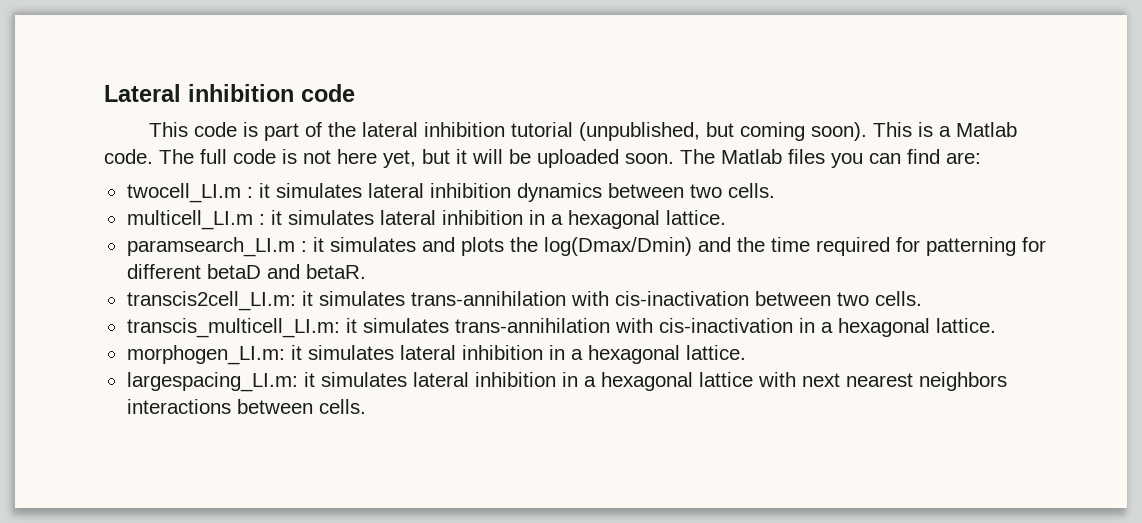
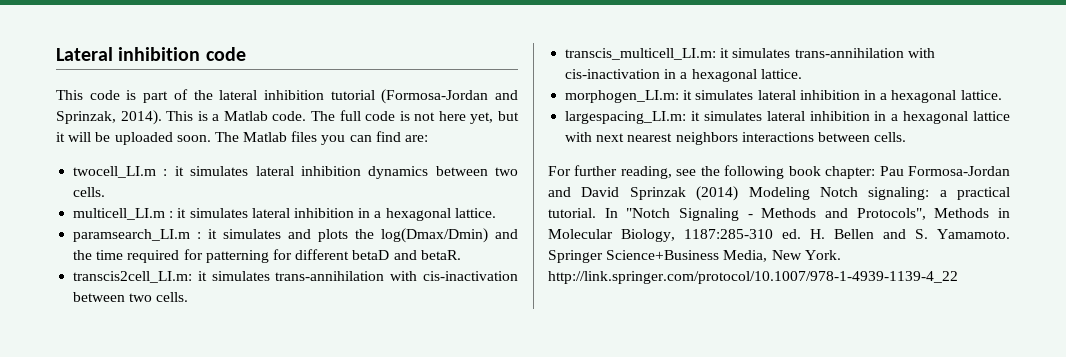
- This code is part of the lateral inhibition tutorial (unpublished, but coming soon).
+ This code is part of the lateral inhibition tutorial (Formosa-Jordan and Sprinzak, 2014).
+ For further reading, see the following book chapter: Pau Formosa-Jordan and David Sprinzak (2014) Modeling Notch signaling: a practical tutorial. In "Notch Signaling - Methods and Protocols", Methods in Molecular Biology, 1187:285-310 ed. H. Bellen and S. Yamamoto. Springer Science+Business Media, New York. http://link.springer.com/protocol/10.1007/978-1-4939-1139-4_22

